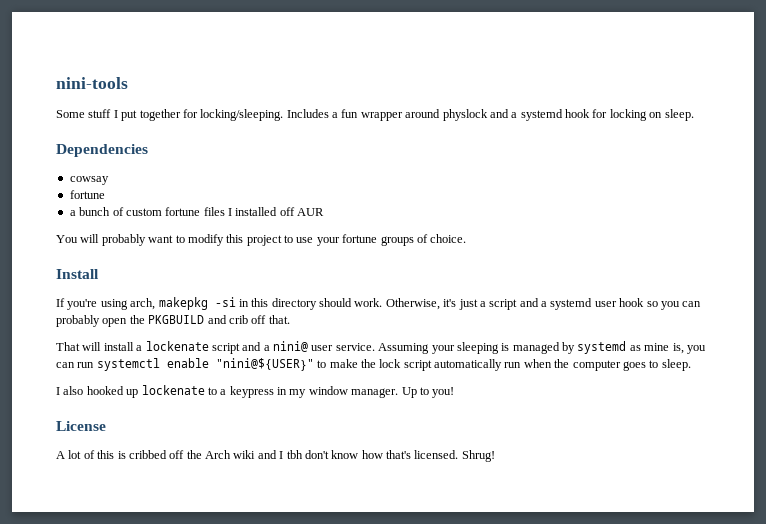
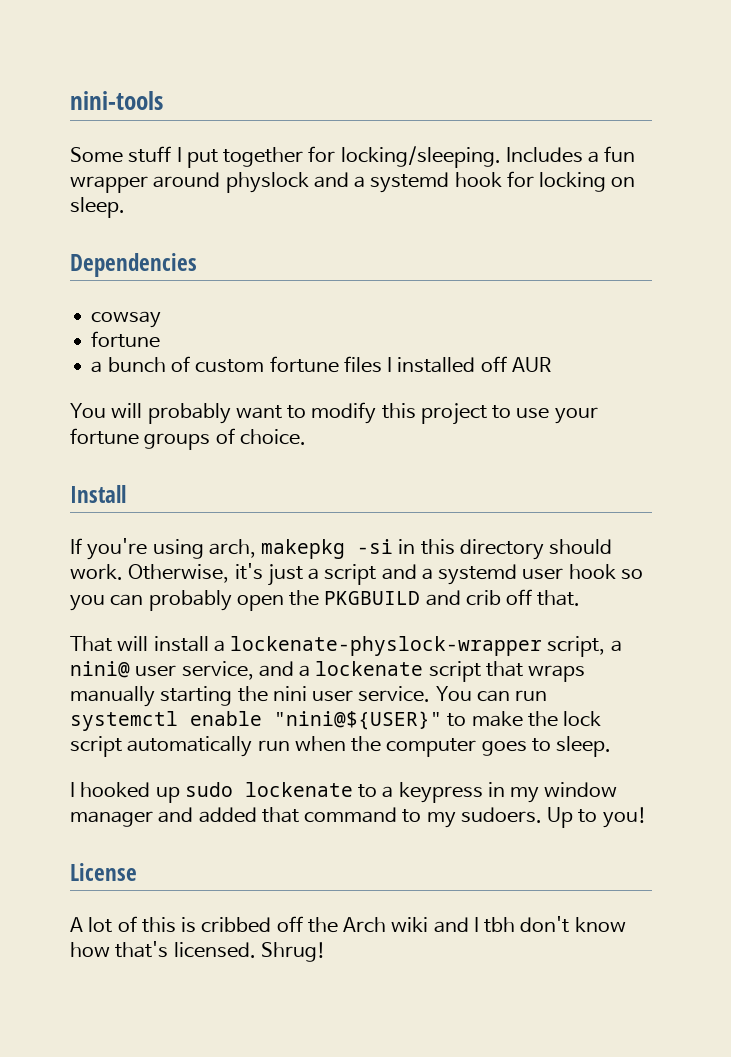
- That will install a lockenate script and a nini@ user service. Assuming your sleeping is managed by systemd as mine is, you can run systemctl enable "nini@${USER}" to make the lock script automatically run when the computer goes to sleep.
+ That will install a lockenate-physlock-wrapper script, a nini@ user service, and a lockenate script that wraps manually starting the nini user service. You can run systemctl enable "nini@${USER}" to make the lock script automatically run when the computer goes to sleep.
- I also hooked up lockenate to a keypress in my window manager.
+ I hooked up sudo lockenate to a keypress in my window manager and added that command to my sudoers.

